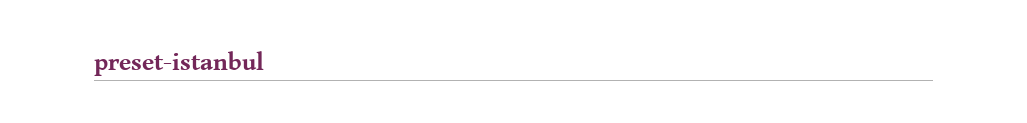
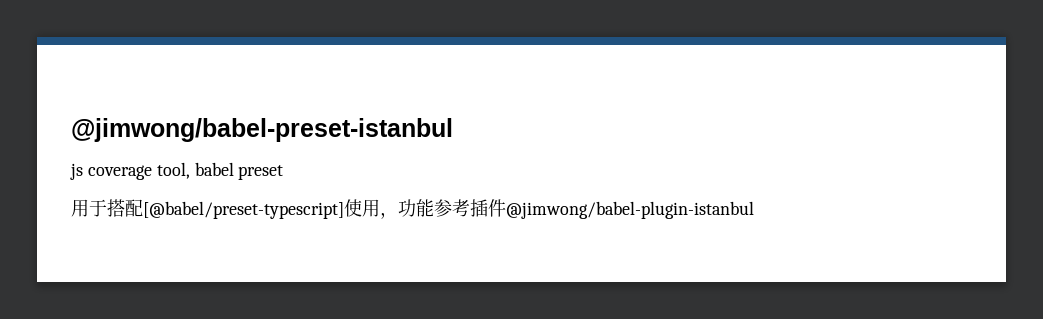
- preset-istanbul
+ @jimwong/babel-preset-istanbul
+ js coverage tool, babel preset
+ 用于搭配[@babel/preset-typescript]使用，功能参考插件@jimwong/babel-plugin-istanbul

